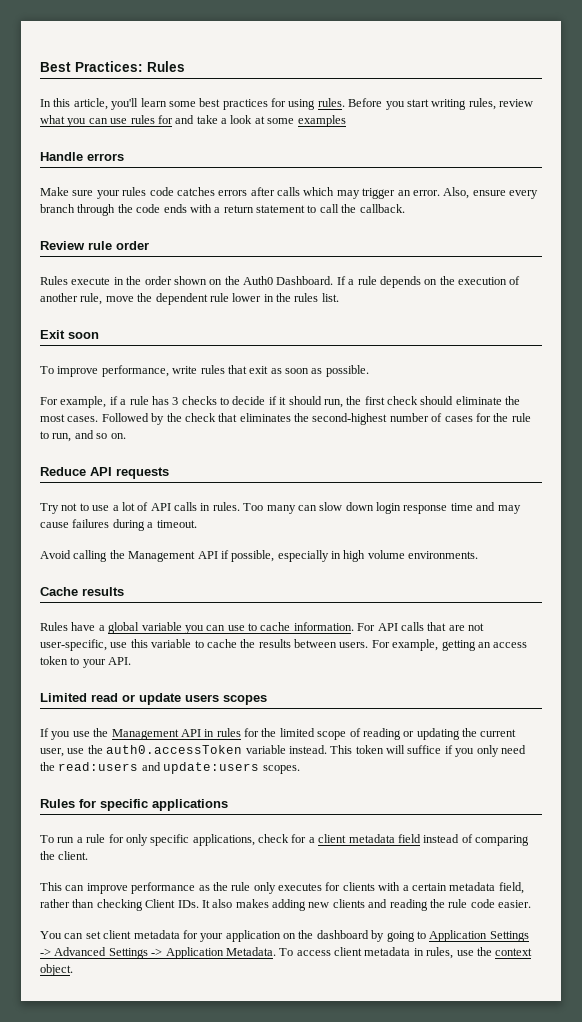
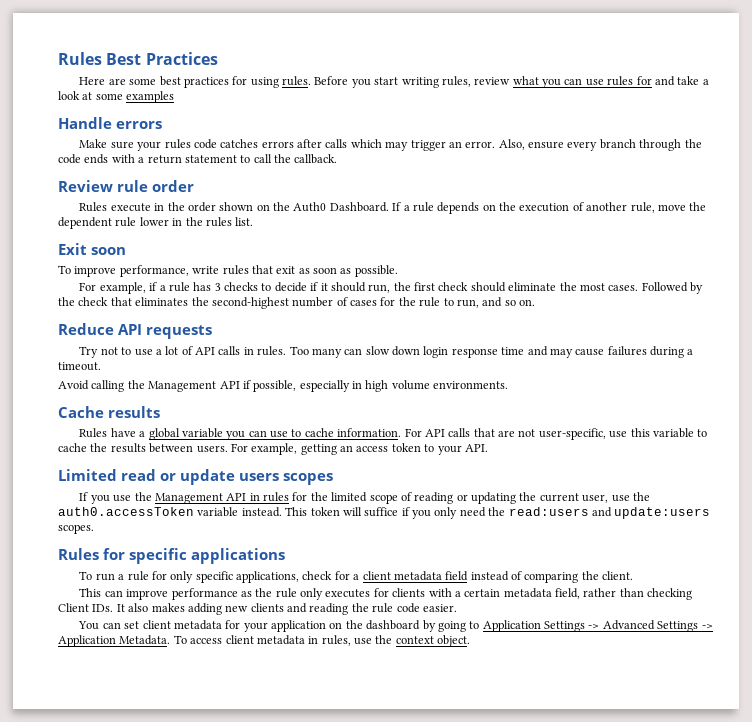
- Best Practices: Rules
- In this article, you'll learn some best practices for using rules.
+ Rules Best Practices
+ Here are some best practices for using rules.

